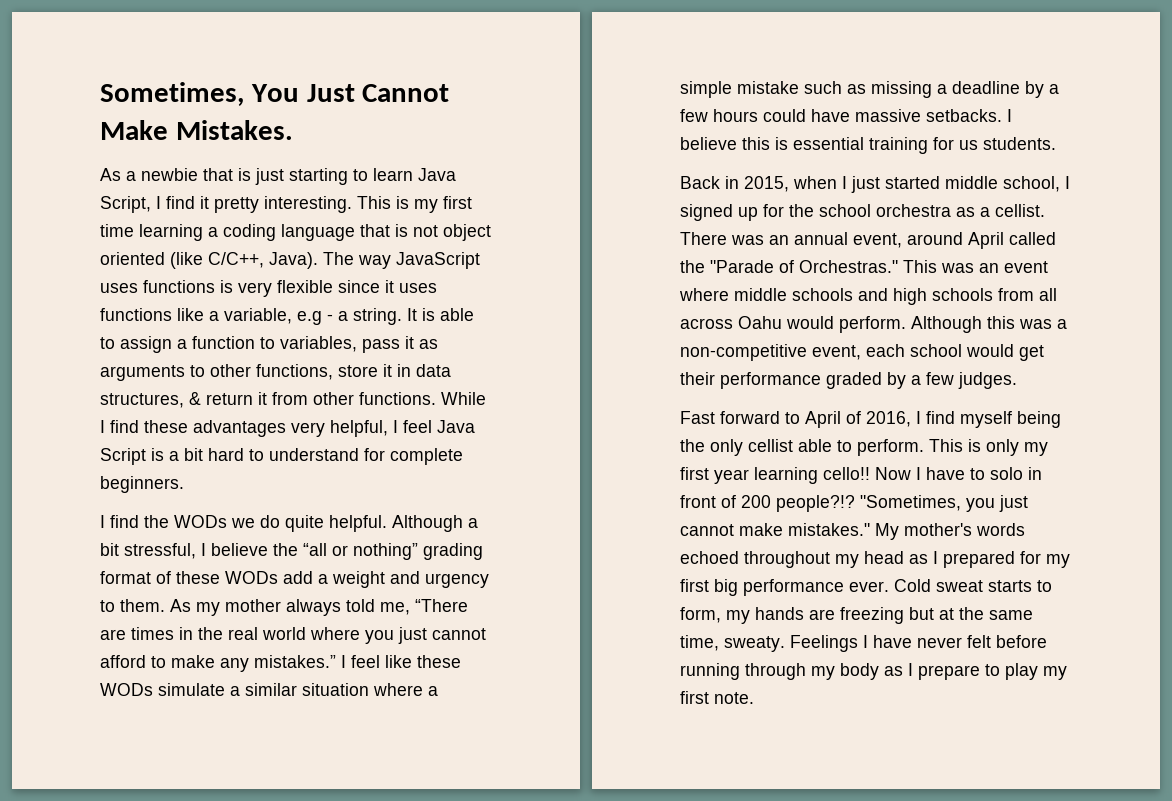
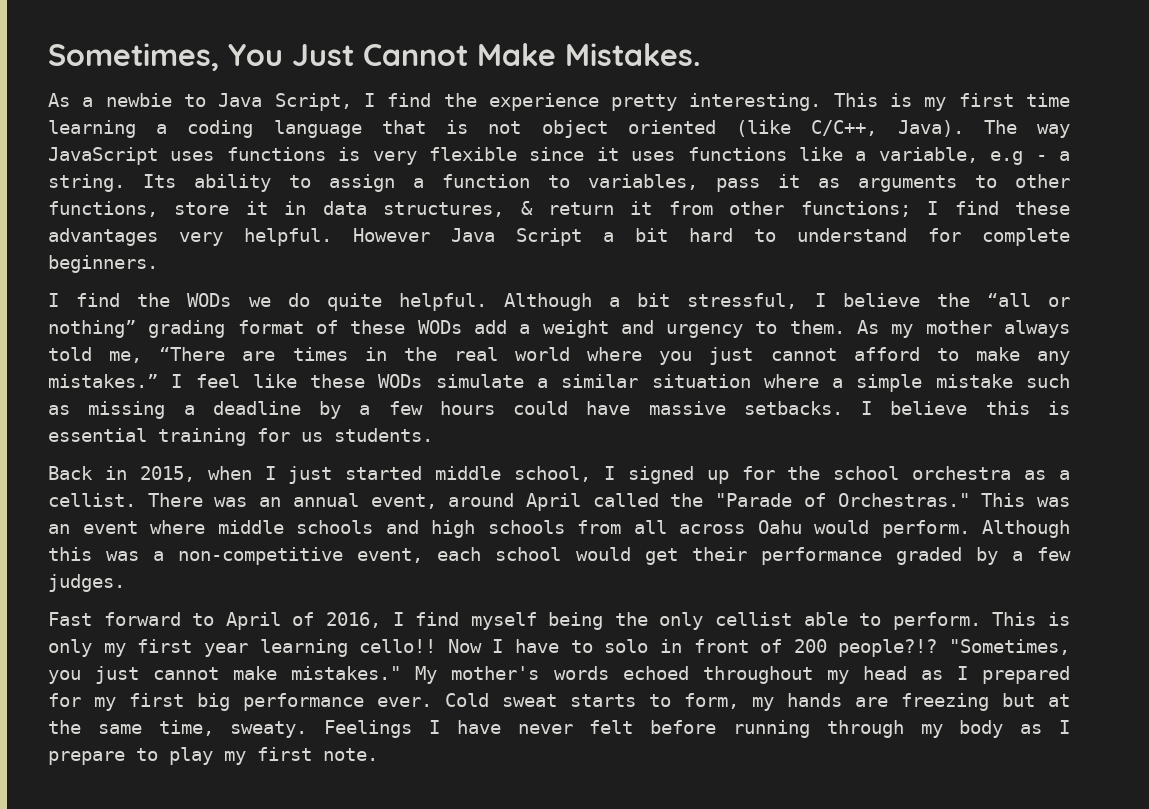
- As a newbie that is just starting to learn Java Script, I find it pretty interesting.
+ As a newbie to Java Script, I find the experience pretty interesting.
- It is able to assign a function to variables, pass it as arguments to other functions, store it in data structures, & return it from other functions. While I find these advantages very helpful, I feel Java Script is a bit hard to understand for complete beginners.
+ Its ability to assign a function to variables, pass it as arguments to other functions, store it in data structures, & return it from other functions; I find these advantages very helpful. However Java Script a bit hard to understand for complete beginners.

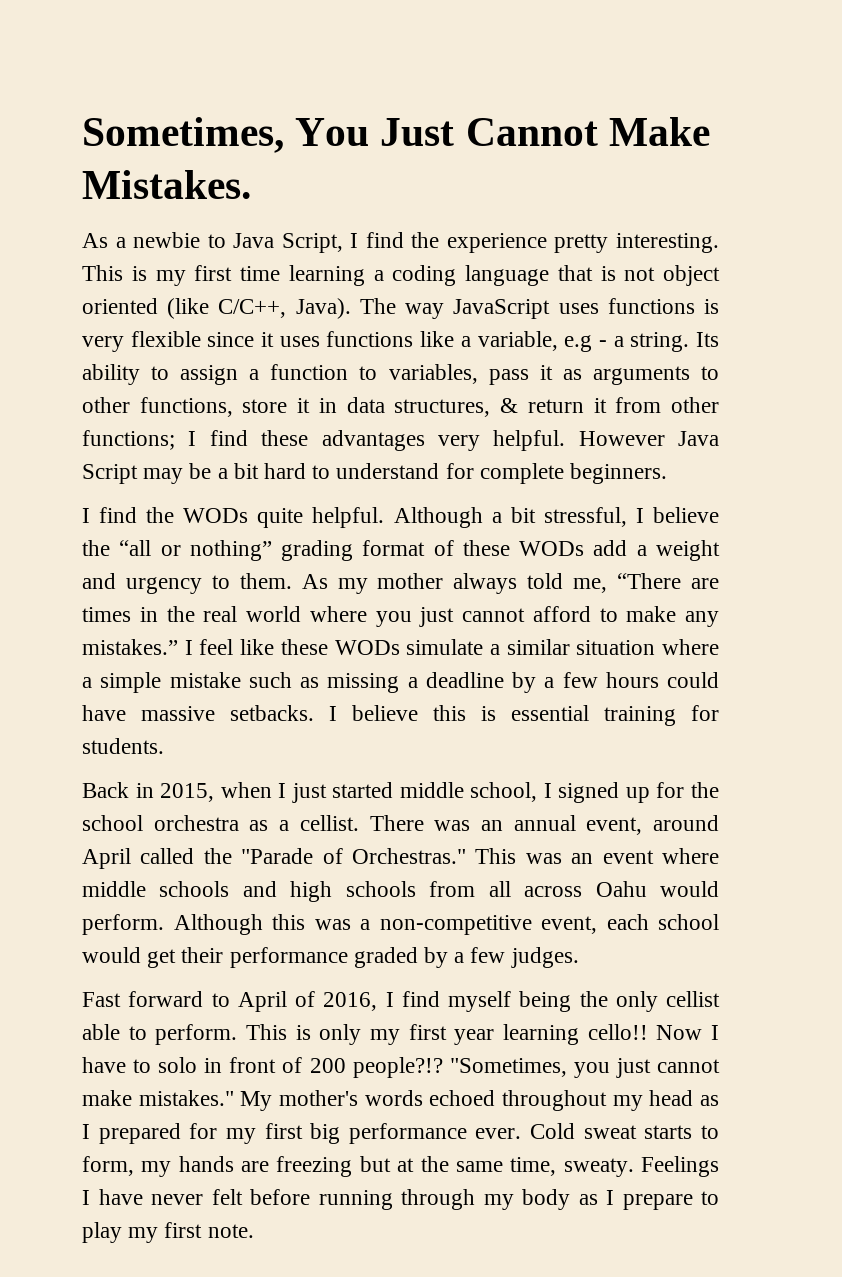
- However Java Script a bit hard to understand for complete beginners.
+ However Java Script may be a bit hard to understand for complete beginners.
- I find the WODs we do quite helpful.
+ I find the WODs quite helpful.
- I believe this is essential training for us students.
+ I believe this is essential training for students.

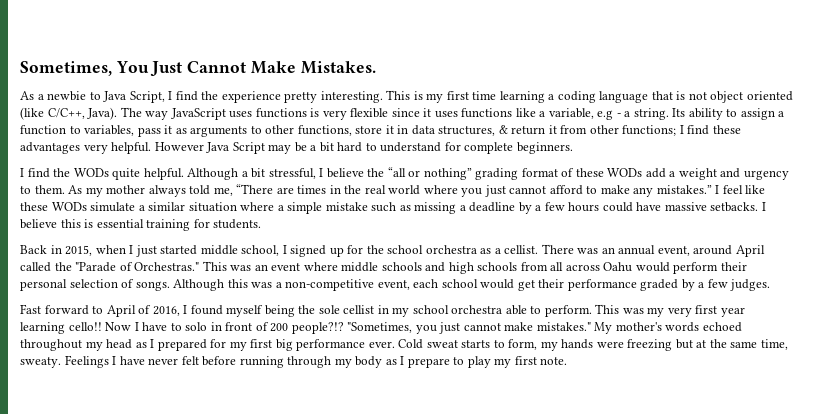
- This was an event where middle schools and high schools from all across Oahu would perform.
+ This was an event where middle schools and high schools from all across Oahu would perform their personal selection of songs.
- Fast forward to April of 2016, I find myself being the only cellist able to perform.
+ Fast forward to April of 2016, I found myself being the sole cellist in my school orchestra able to perform.
- This is only my first year learning cello!!
+ This was my very first year learning cello!!
- Cold sweat starts to form, my hands are freezing but at the same time, sweaty.
+ Cold sweat starts to form, my hands were freezing but at the same time, sweaty.

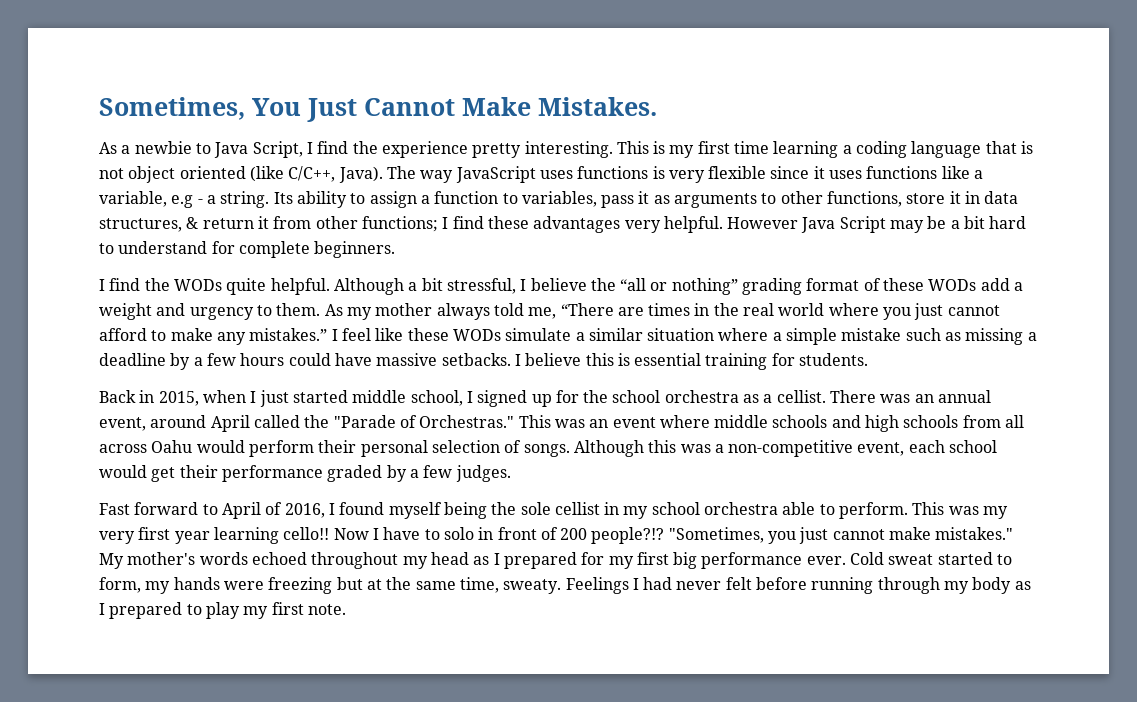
- Cold sweat starts to form, my hands were freezing but at the same time, sweaty.
+ Cold sweat started to form, my hands were freezing but at the same time, sweaty.
- Feelings I have never felt before running through my body as I prepare to play my first note.
+ Feelings I had never felt before running through my body as I prepared to play my first note.

